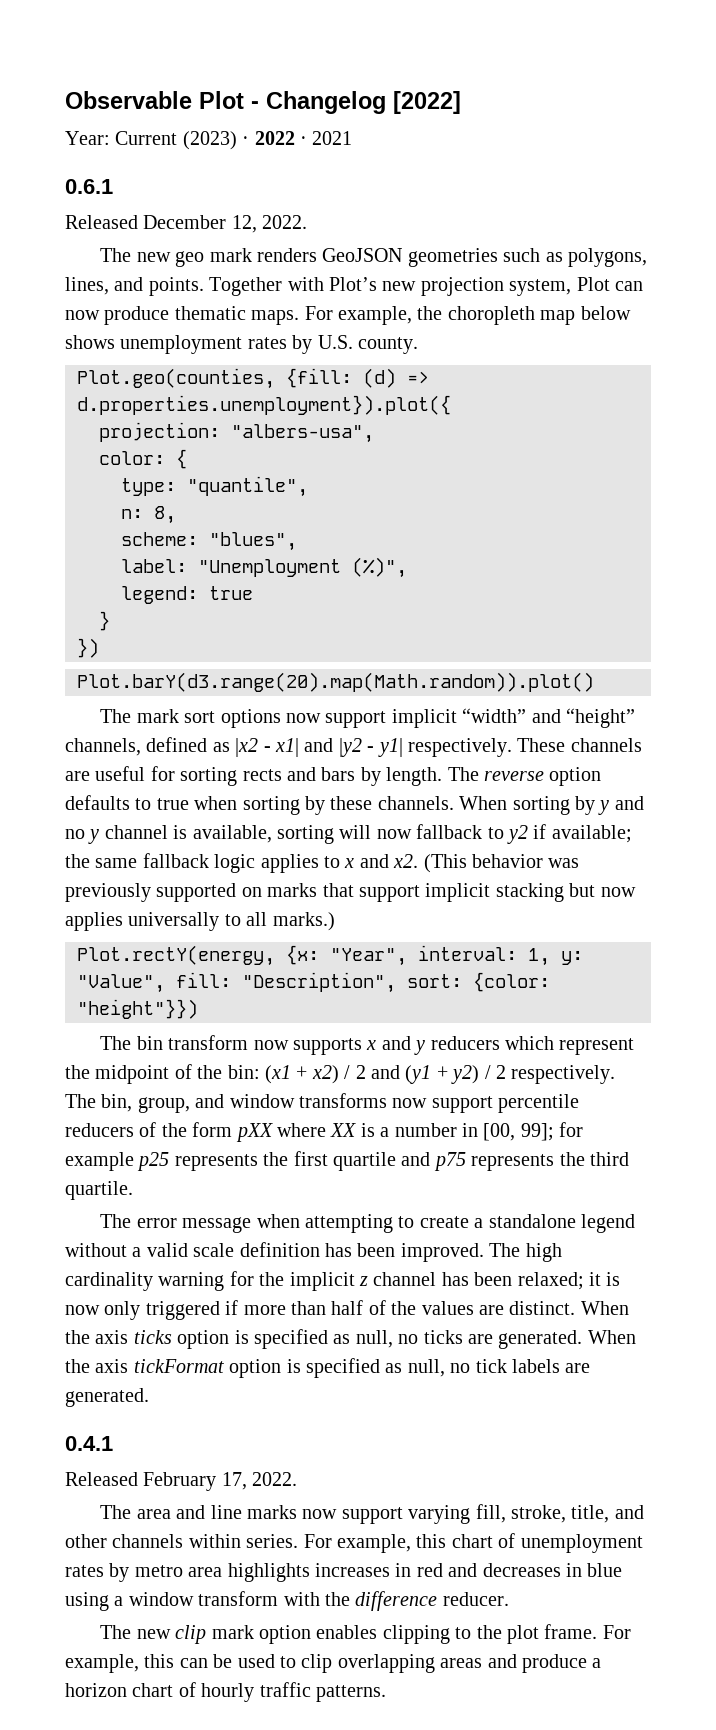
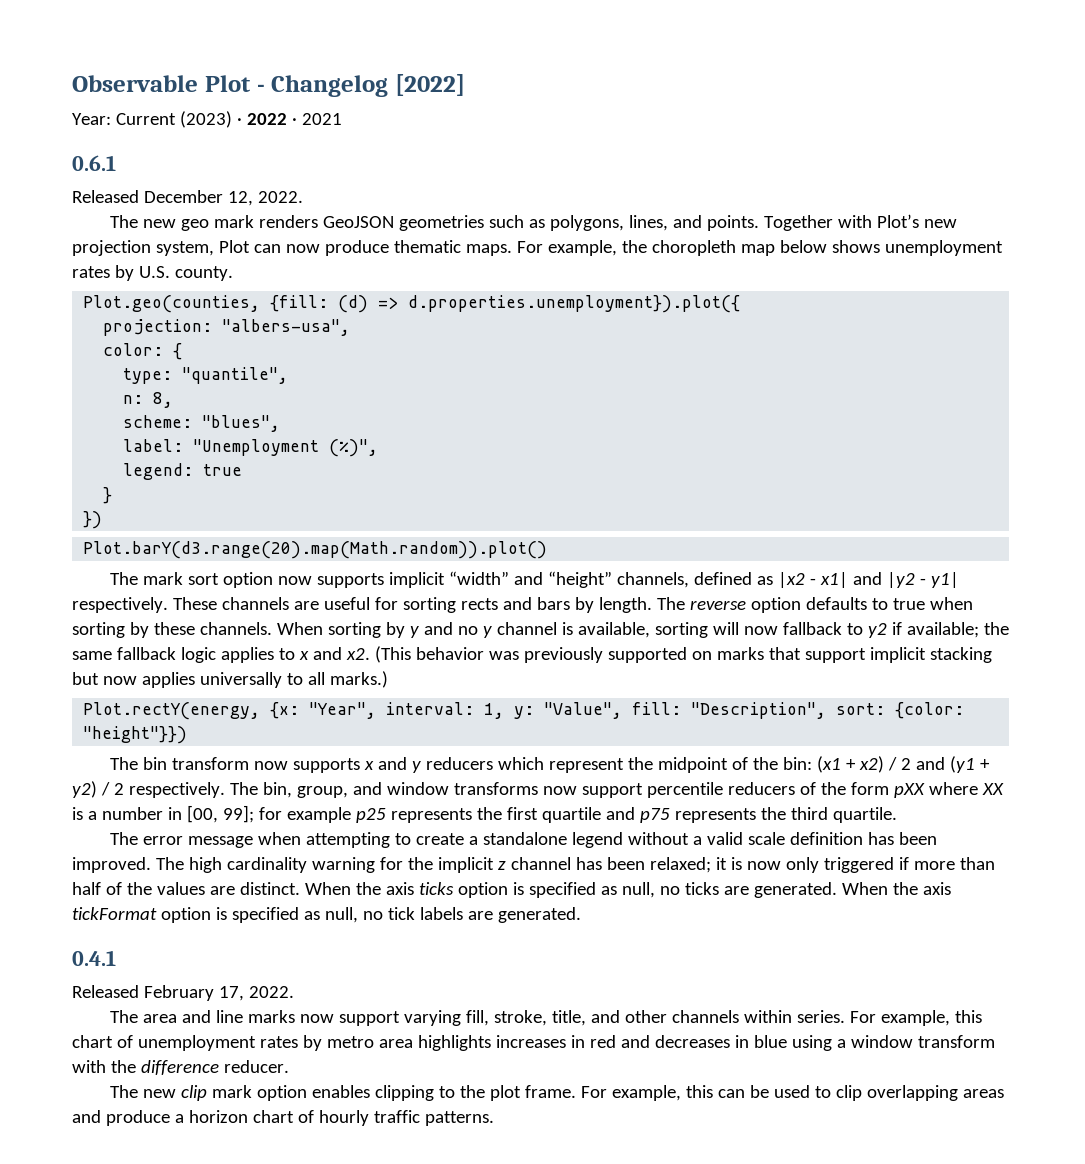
- The mark sort options now support implicit “width” and “height” channels, defined as |x2 - x1| and |y2 - y1| respectively.
+ The mark sort option now supports implicit “width” and “height” channels, defined as |x2 - x1| and |y2 - y1| respectively.

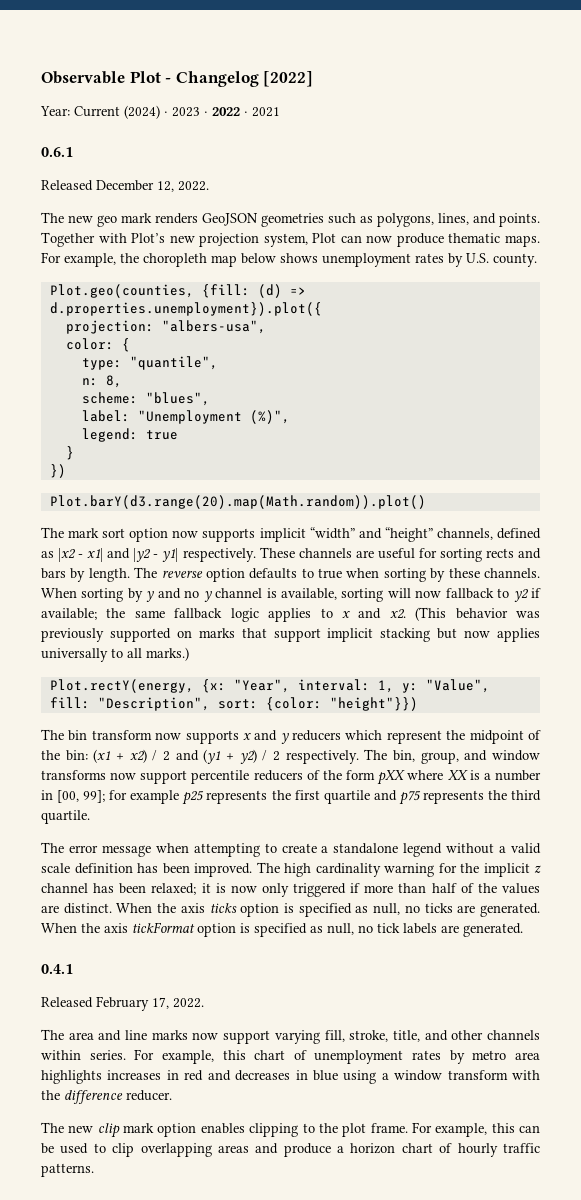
- Year: Current (2023) · 2022 · 2021
+ Year: Current (2024) · 2023 · 2022 · 2021

